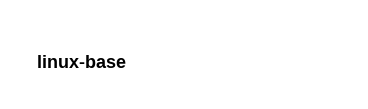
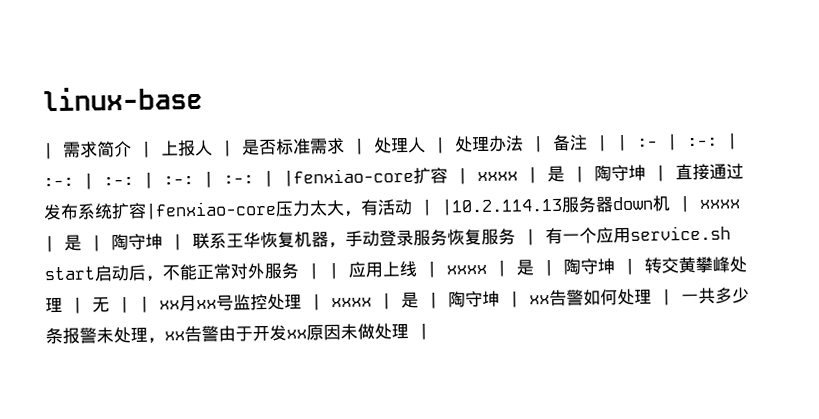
+ | 需求简介 | 上报人 | 是否标准需求 | 处理人 | 处理办法 | 备注 | | :- | :-: | :-: | :-: | :-: | :-: | |fenxiao-core扩容 | xxxx | 是 | 陶守坤 | 直接通过发布系统扩容|fenxiao-core压力太大，有活动 | |10.2.114.13服务器down机 | xxxx | 是 | 陶守坤 | 联系王华恢复机器，手动登录服务恢复服务 | 有一个应用service.sh start启动后，不能正常对外服务 | | 应用上线 | xxxx | 是 | 陶守坤 | 转交黄攀峰处理 | 无 | | xx月xx号监控处理 | xxxx | 是 | 陶守坤 | xx告警如何处理 | 一共多少条报警未处理，xx告警由于开发xx原因未做处理 |

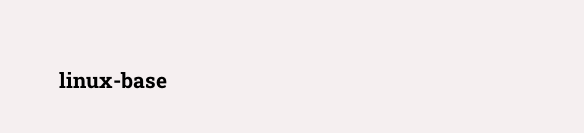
- | 需求简介 | 上报人 | 是否标准需求 | 处理人 | 处理办法 | 备注 | | :- | :-: | :-: | :-: | :-: | :-: | |fenxiao-core扩容 | xxxx | 是 | 陶守坤 | 直接通过发布系统扩容|fenxiao-core压力太大，有活动 | |10.2.114.13服务器down机 | xxxx | 是 | 陶守坤 | 联系王华恢复机器，手动登录服务恢复服务 | 有一个应用service.sh start启动后，不能正常对外服务 | | 应用上线 | xxxx | 是 | 陶守坤 | 转交黄攀峰处理 | 无 | | xx月xx号监控处理 | xxxx | 是 | 陶守坤 | xx告警如何处理 | 一共多少条报警未处理，xx告警由于开发xx原因未做处理 |

